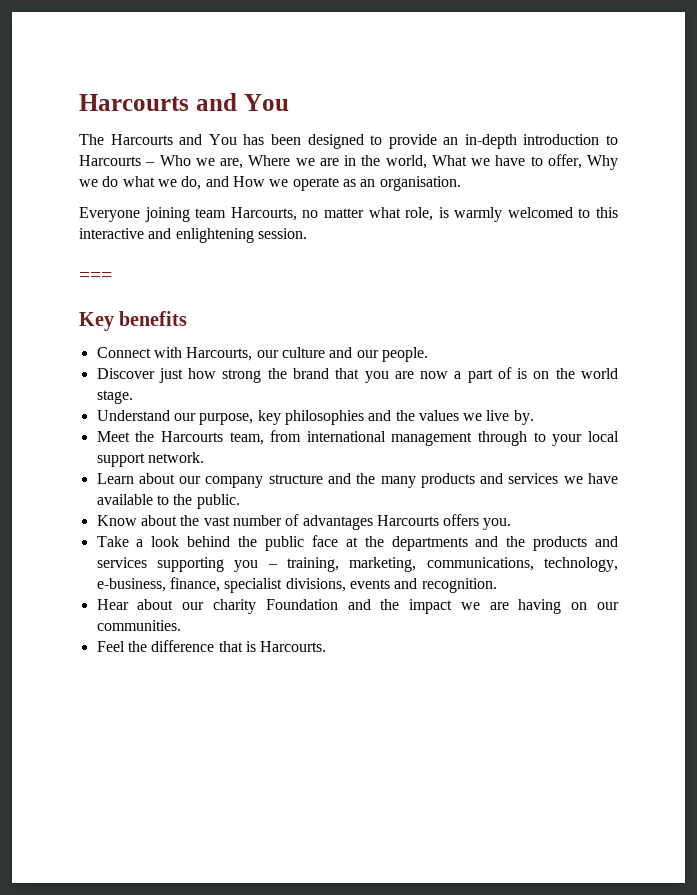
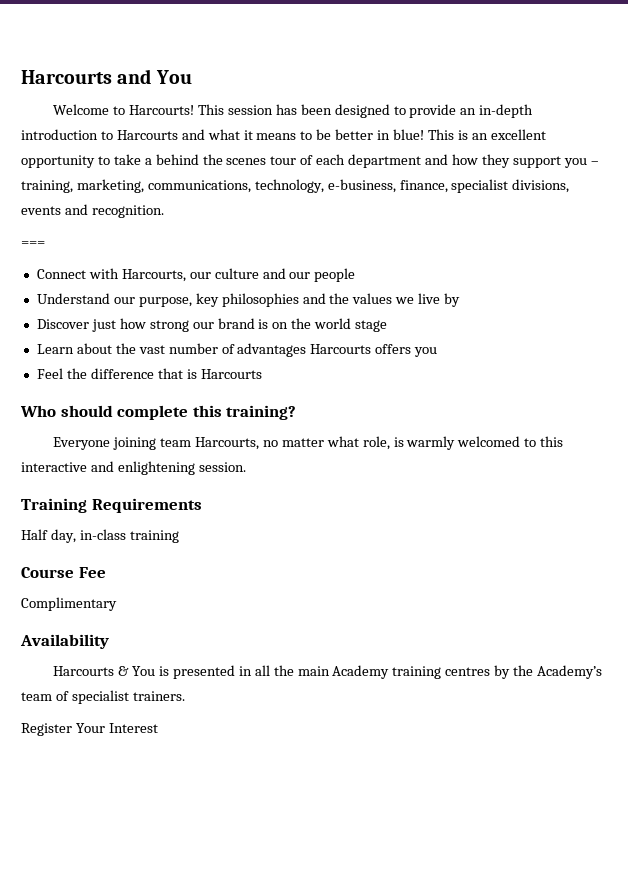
- The Harcourts and You has been designed to provide an in-depth introduction to Harcourts – Who we are, Where we are in the world, What we have to offer, Why we do what we do, and How we operate as an organisation.
+ Welcome to Harcourts! This session has been designed to provide an in-depth introduction to Harcourts and what it means to be better in blue! This is an excellent opportunity to take a behind the scenes tour of each department and how they support you – training, marketing, communications, technology, e-business, finance, specialist divisions, events and recognition.
+ ===
+ Connect with Harcourts, our culture and our people
+ Understand our purpose, key philosophies and the values we live by
+ Discover just how strong our brand is on the world stage
+ Learn about the vast number of advantages Harcourts offers you
+ Feel the difference that is Harcourts
+ Who should complete this training?
- ===
- Key benefits
- Connect with Harcourts, our culture and our people.
- Discover just how strong the brand that you are now a part of is on the world stage.
- Understand our purpose, key philosophies and the values we live by.
- Meet the Harcourts team, from international management through to your local support network.
- Learn about our company structure and the many products and services we have available to the public.
- Know about the vast number of advantages Harcourts offers you.
- Take a look behind the public face at the departments and the products and services supporting you – training, marketing, communications, technology, e-business, finance, specialist divisions, events and recognition.
- Hear about our charity Foundation and the impact we are having on our communities.
- Feel the difference that is Harcourts.
+ Training Requirements
+ Half day, in-class training
+ Course Fee
+ Complimentary
+ Availability
+ Harcourts & You is presented in all the main Academy training centres by the Academy’s team of specialist trainers.
+ Register Your Interest

